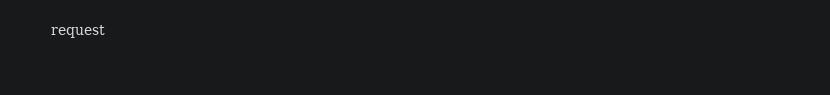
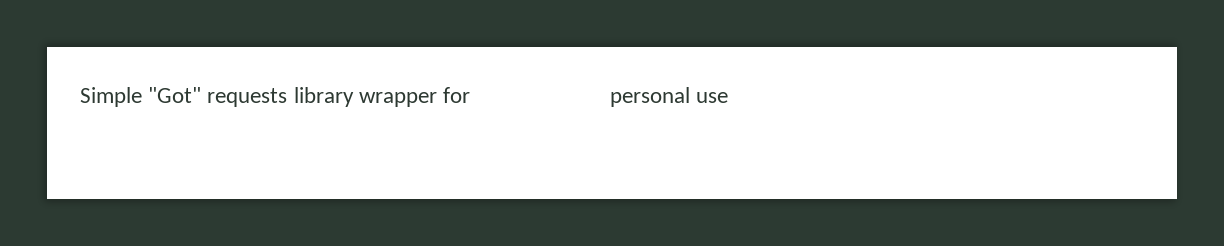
- request
+ Simple "Got" requests library wrapper for personal use

